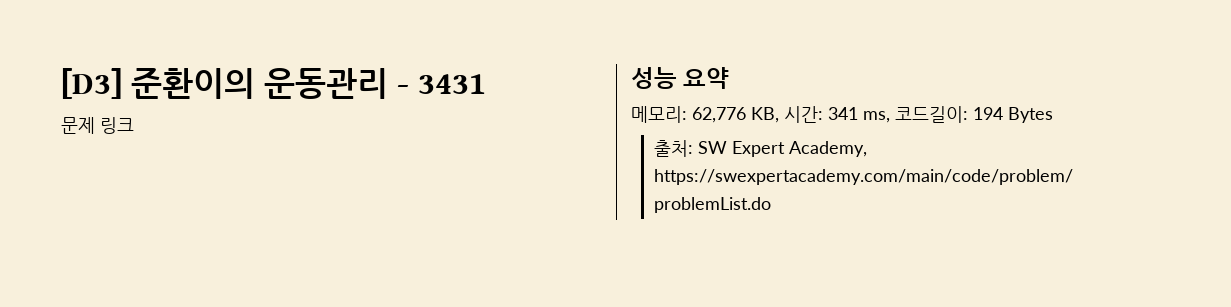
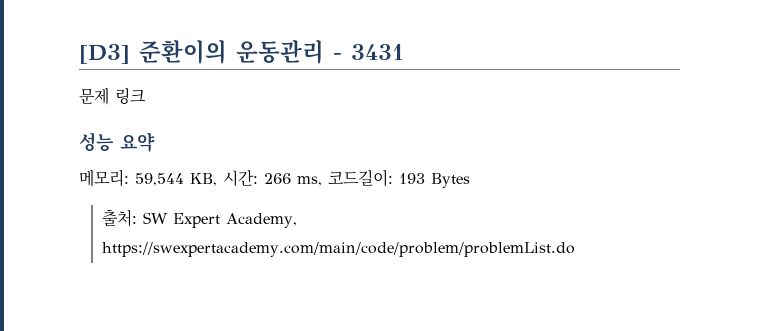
- 메모리: 62,776 KB, 시간: 341 ms, 코드길이: 194 Bytes
+ 메모리: 59,544 KB, 시간: 266 ms, 코드길이: 193 Bytes

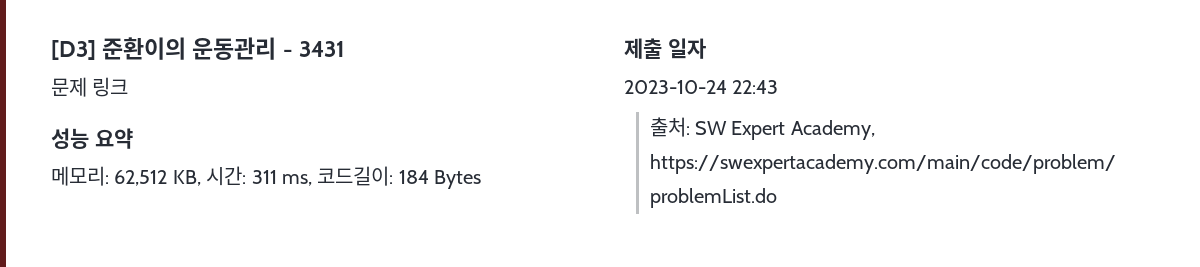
- 메모리: 59,544 KB, 시간: 266 ms, 코드길이: 193 Bytes
+ 메모리: 62,512 KB, 시간: 311 ms, 코드길이: 184 Bytes
+ 제출 일자
+ 2023-10-24 22:43

